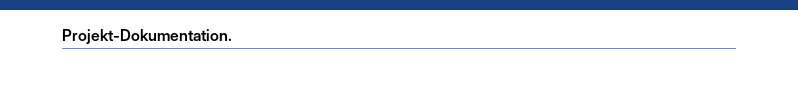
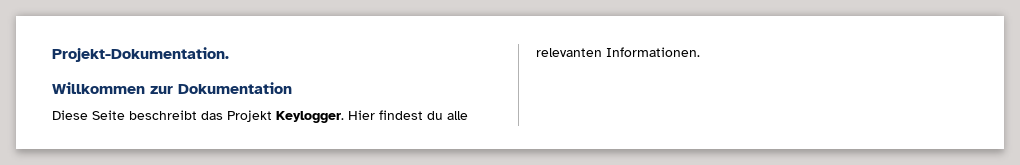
+ Willkommen zur Dokumentation
+ Diese Seite beschreibt das Projekt Keylogger. Hier findest du alle relevanten Informationen.

